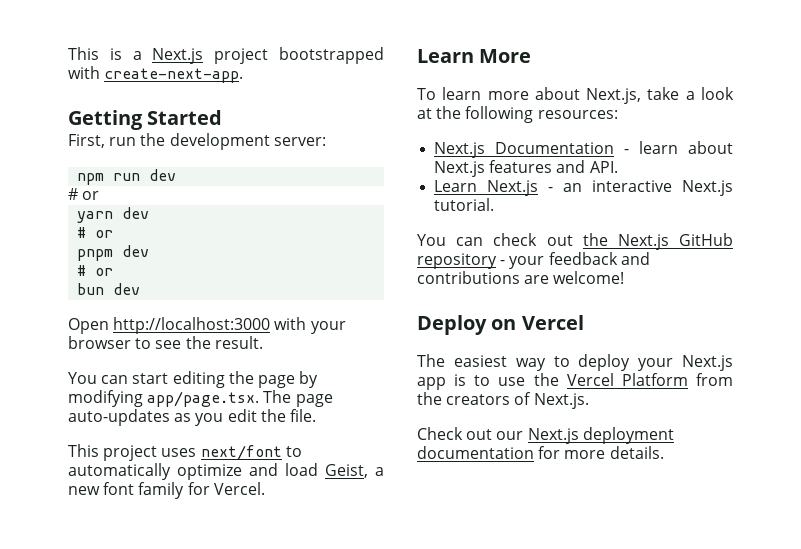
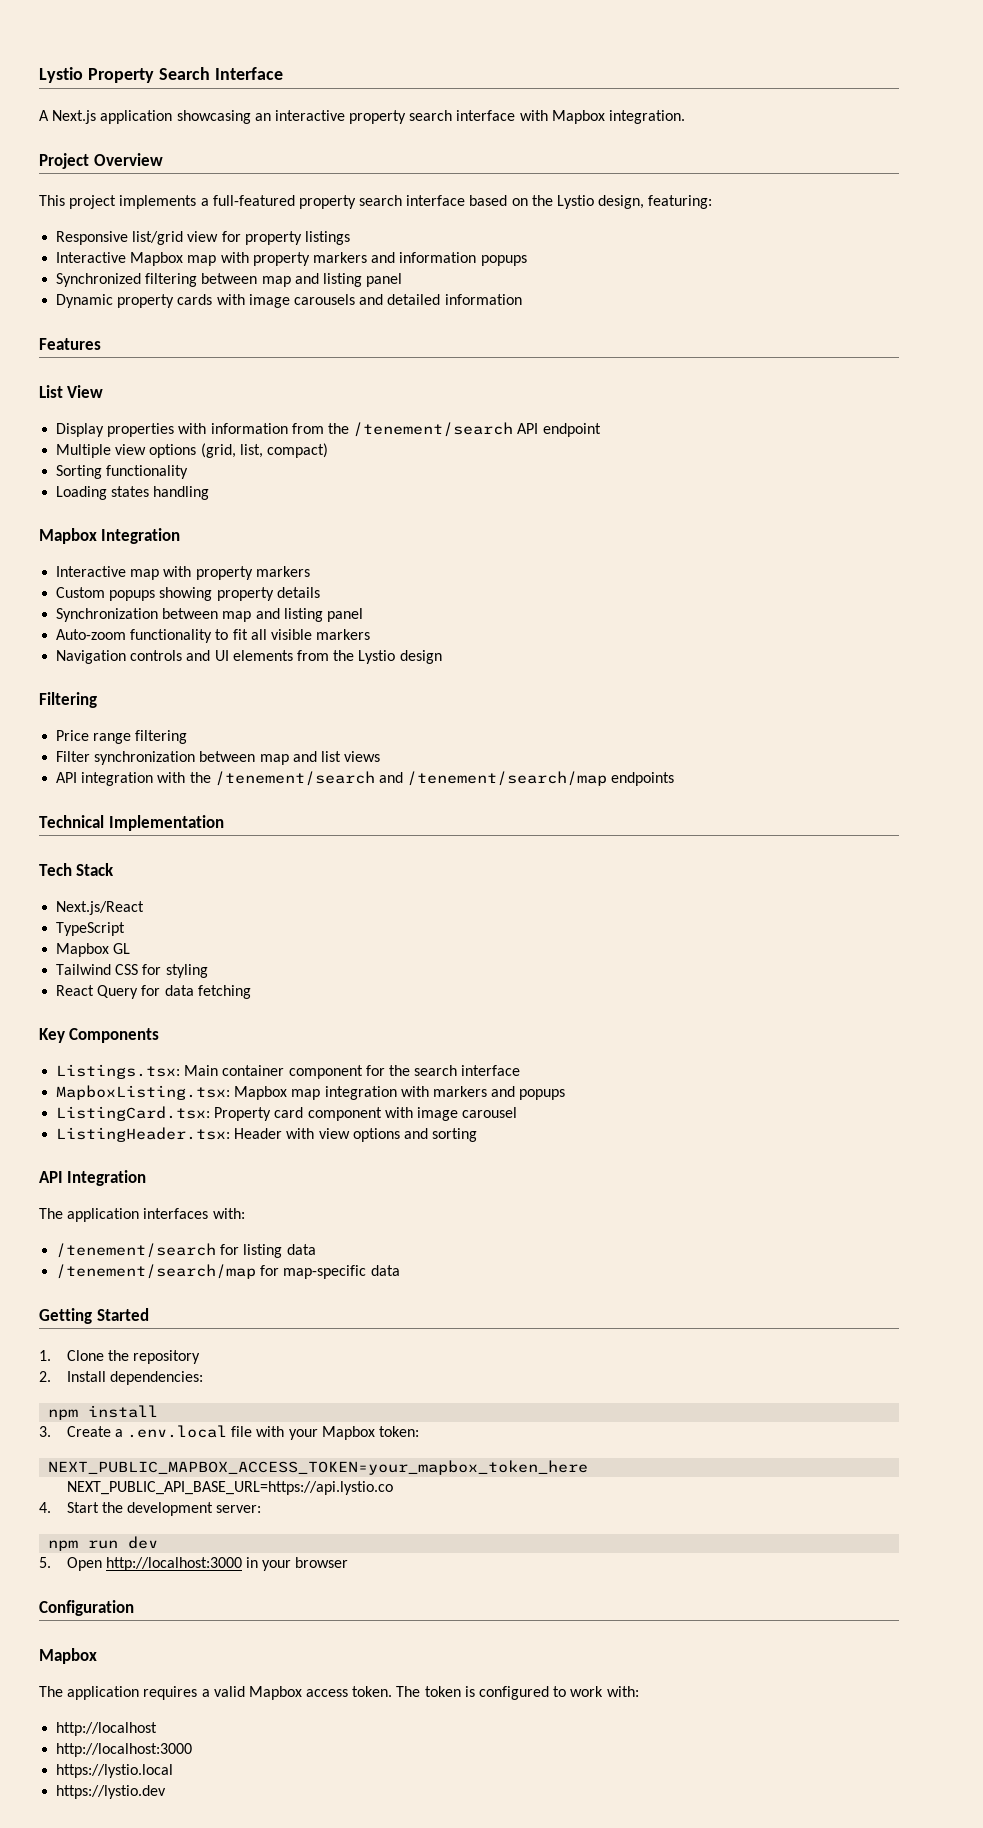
- This is a Next.js project bootstrapped with create-next-app.
+ Lystio Property Search Interface
+ A Next.js application showcasing an interactive property search interface with Mapbox integration.
+ Project Overview
+ This project implements a full-featured property search interface based on the Lystio design, featuring:
+ Responsive list/grid view for property listings
+ Interactive Mapbox map with property markers and information popups
+ Synchronized filtering between map and listing panel
+ Dynamic property cards with image carousels and detailed information
+ Features
+ List View
+ Display properties with information from the /tenement/search API endpoint
+ Multiple view options (grid, list, compact)
+ Sorting functionality
+ Loading states handling
+ Mapbox Integration
+ Interactive map with property markers
+ Custom popups showing property details
+ Synchronization between map and listing panel
+ Auto-zoom functionality to fit all visible markers
+ Navigation controls and UI elements from the Lystio design
+ Filtering
+ Price range filtering
+ Filter synchronization between map and list views
+ API integration with the /tenement/search and /tenement/search/map endpoints
+ Technical Implementation
+ Tech Stack
+ Next.js/React
+ TypeScript
+ Mapbox GL
+ Tailwind CSS for styling
+ React Query for data fetching
+ Key Components
+ Listings.tsx: Main container component for the search interface
+ MapboxListing.tsx: Mapbox map integration with markers and popups
+ ListingCard.tsx: Property card component with image carousel
+ ListingHeader.tsx: Header with view options and sorting
+ API Integration
+ The application interfaces with:
+ /tenement/search for listing data
+ /tenement/search/map for map-specific data
  Getting Started
- First, run the development server:
+ 1. Clone the repository
+ 2. Install dependencies:
+ npm install
+ 3. Create a .env.local file with your Mapbox token:
+ NEXT_PUBLIC_MAPBOX_ACCESS_TOKEN=your_mapbox_token_here
+ NEXT_PUBLIC_API_BASE_URL=https://api.lystio.co
+ 4. Start the development server:
  npm run dev
- # or
- yarn dev
- # or
- pnpm dev
- # or
- bun dev
- Open http://localhost:3000 with your browser to see the result.
- You can start editing the page by modifying app/page.tsx. The page auto-updates as you edit the file.
- This project uses next/font to automatically optimize and load Geist, a new font family for Vercel.
- Learn More
- To learn more about Next.js, take a look at the following resources:
- Next.js Documentation - learn about Next.js features and API.
- Learn Next.js - an interactive Next.js tutorial.
- You can check out the Next.js GitHub repository - your feedback and contributions are welcome!
- Deploy on Vercel
- The easiest way to deploy your Next.js app is to use the Vercel Platform from the creators of Next.js.
- Check out our Next.js deployment documentation for more details.
+ 5. Open http://localhost:3000 in your browser
+ Configuration
+ Mapbox
+ The application requires a valid Mapbox access token. The token is configured to work with:
+ http://localhost
+ http://localhost:3000
+ https://lystio.local
+ https://lystio.dev

